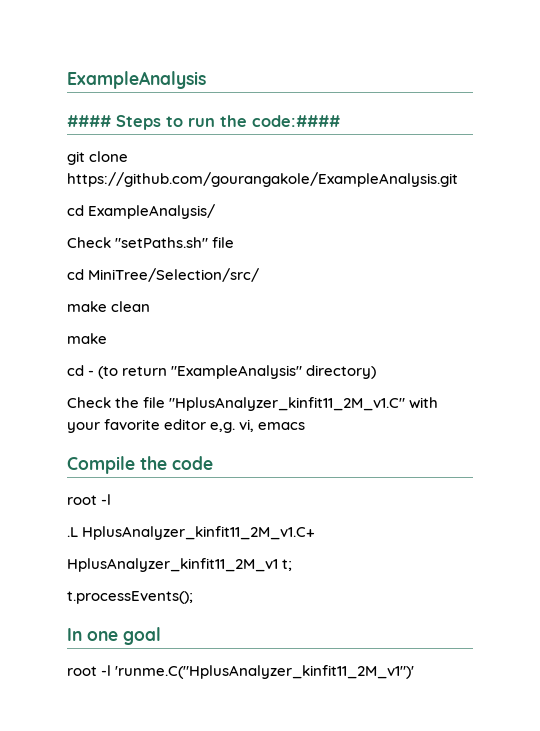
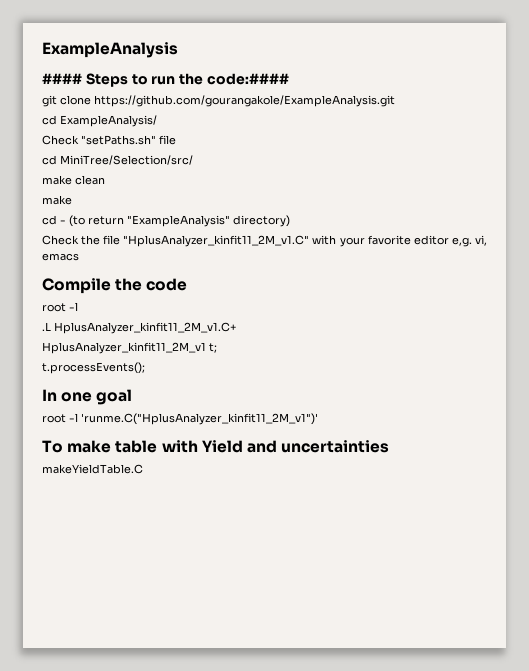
+ To make table with Yield and uncertainties
+ makeYieldTable.C

